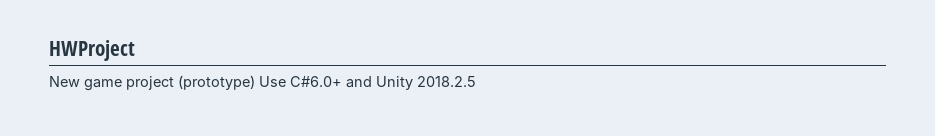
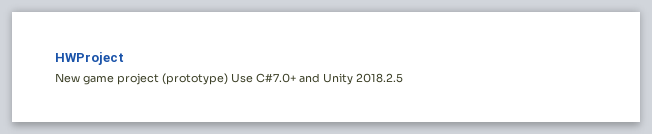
- New game project (prototype) Use C#6.0+ and Unity 2018.2.5
+ New game project (prototype) Use C#7.0+ and Unity 2018.2.5

